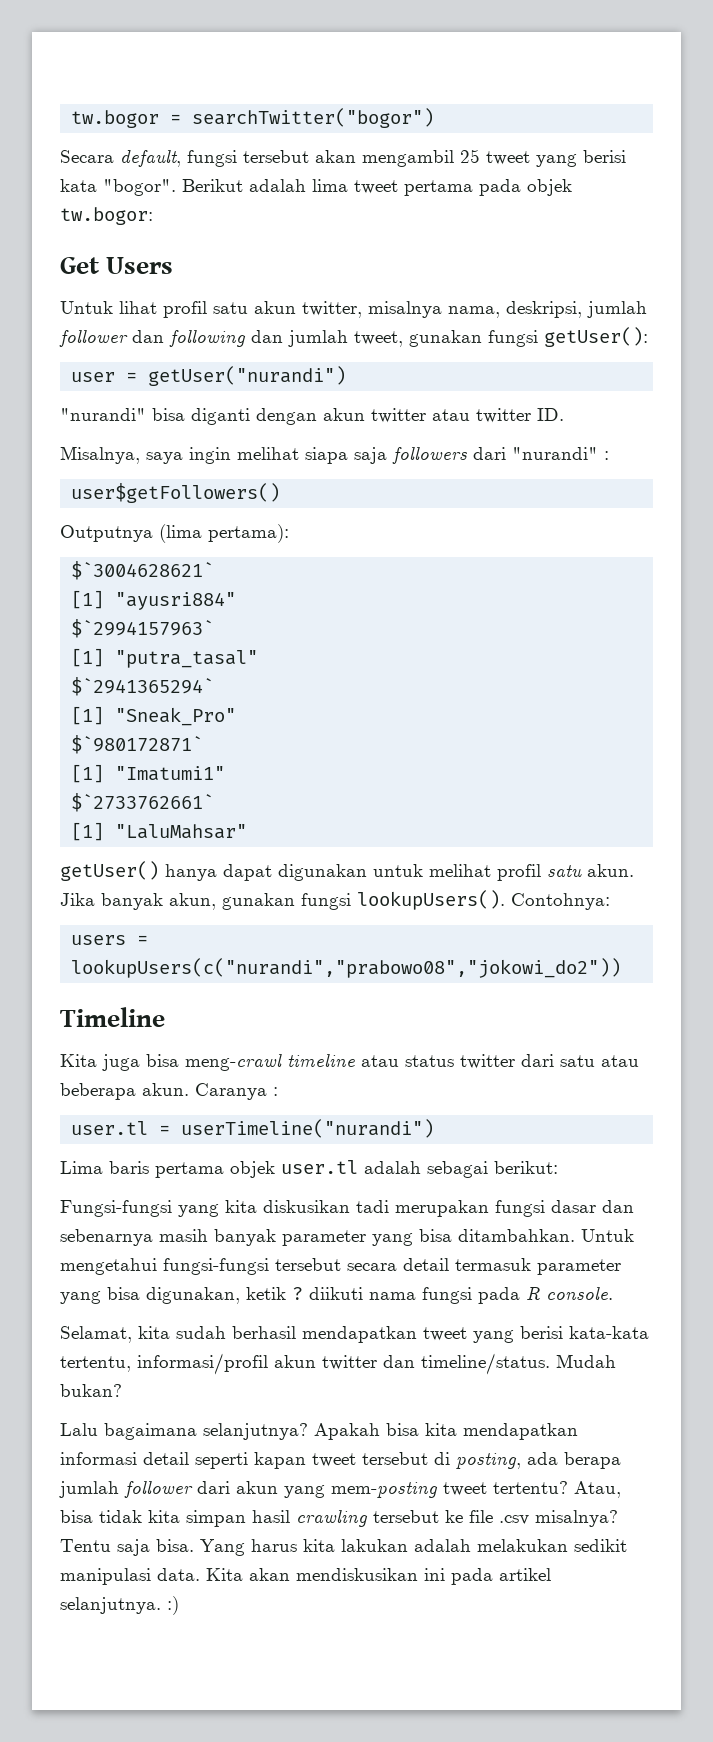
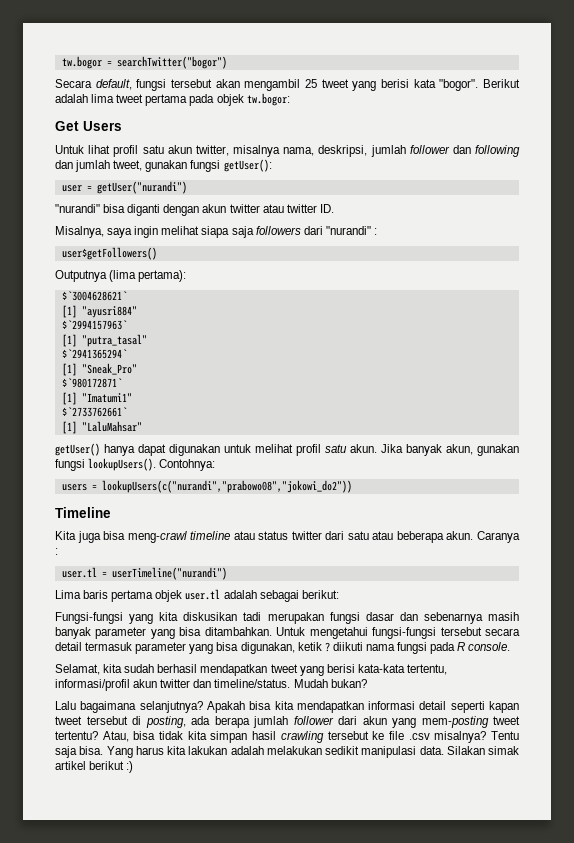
- Kita akan mendiskusikan ini pada artikel selanjutnya. :)
+ Silakan simak artikel berikut :)

